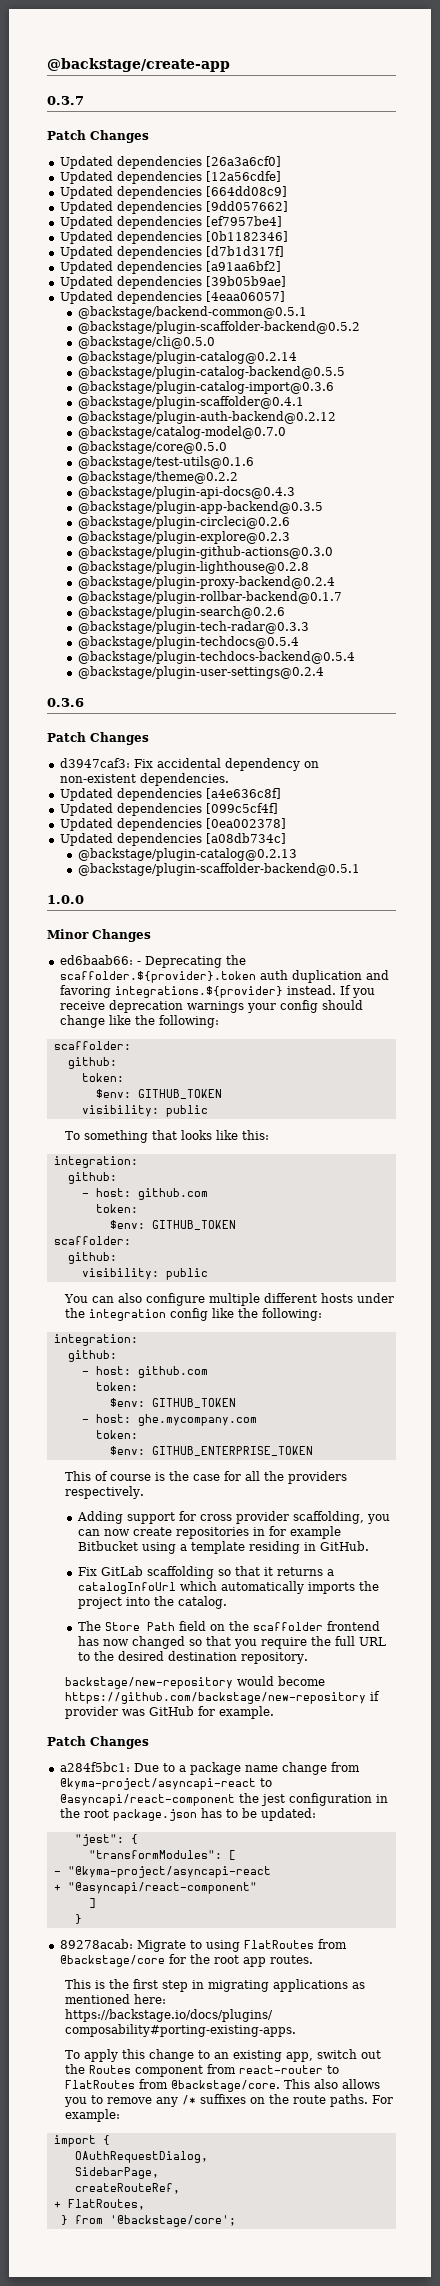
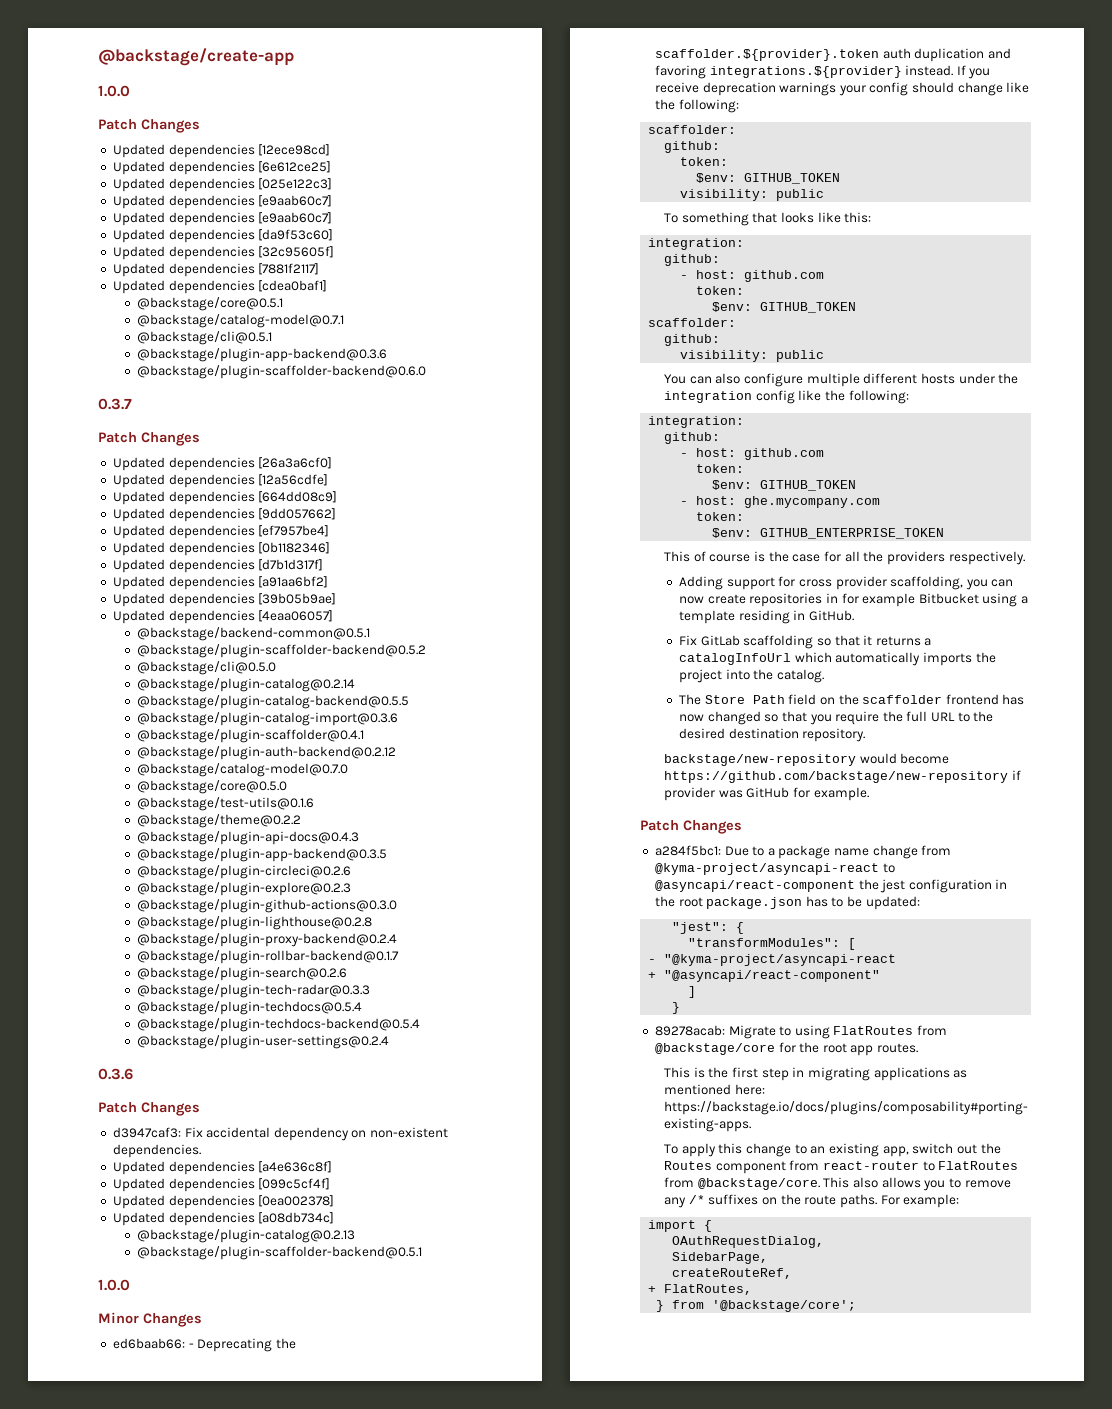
  @backstage/create-app
+ 1.0.0
+ Patch Changes
+ Updated dependencies [12ece98cd]
+ Updated dependencies [6e612ce25]
+ Updated dependencies [025e122c3]
+ Updated dependencies [e9aab60c7]
+ Updated dependencies [e9aab60c7]
+ Updated dependencies [da9f53c60]
+ Updated dependencies [32c95605f]
+ Updated dependencies [7881f2117]
+ Updated dependencies [cdea0baf1]
+ @backstage/core@0.5.1
+ @backstage/catalog-model@0.7.1
+ @backstage/cli@0.5.1
+ @backstage/plugin-app-backend@0.3.6
+ @backstage/plugin-scaffolder-backend@0.6.0

